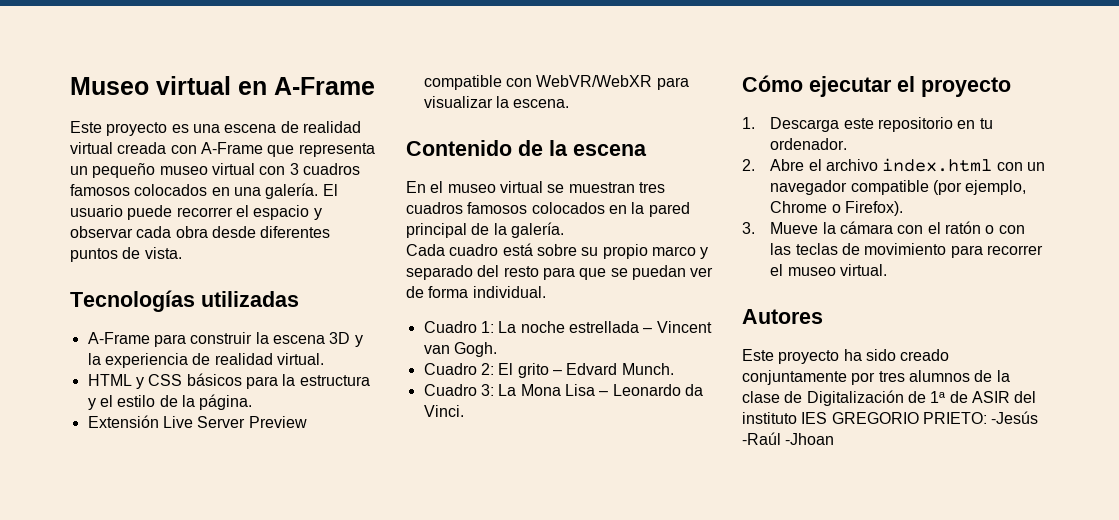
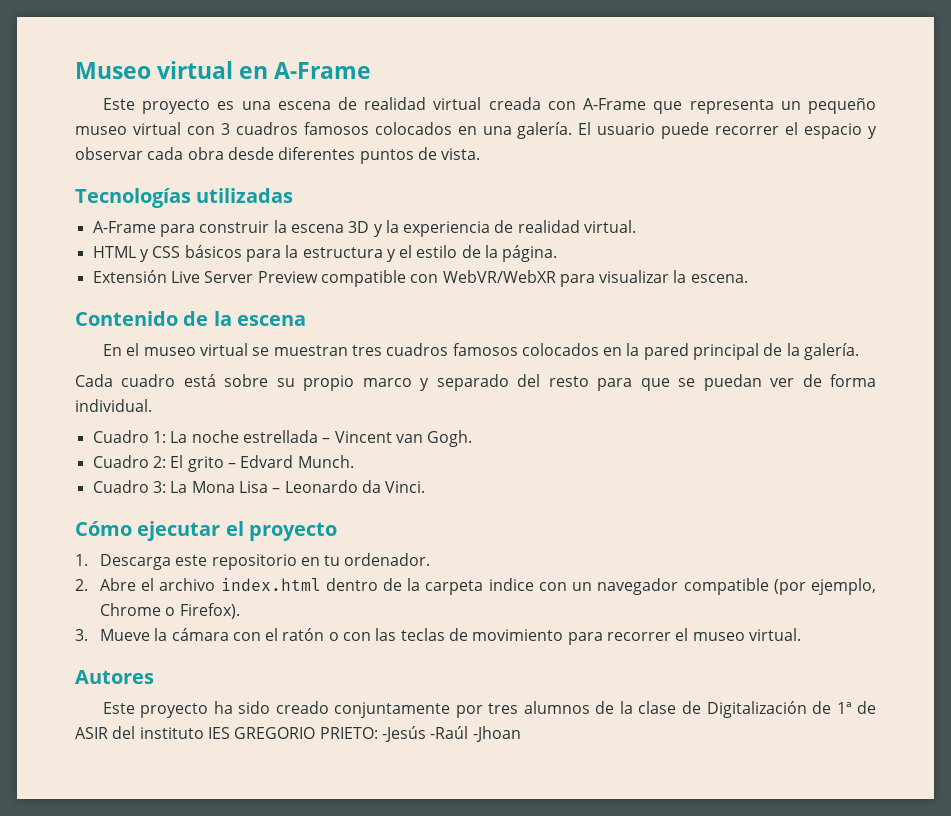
- 2. Abre el archivo index.html con un navegador compatible (por ejemplo, Chrome o Firefox).
+ 2. Abre el archivo index.html dentro de la carpeta indice con un navegador compatible (por ejemplo, Chrome o Firefox).

